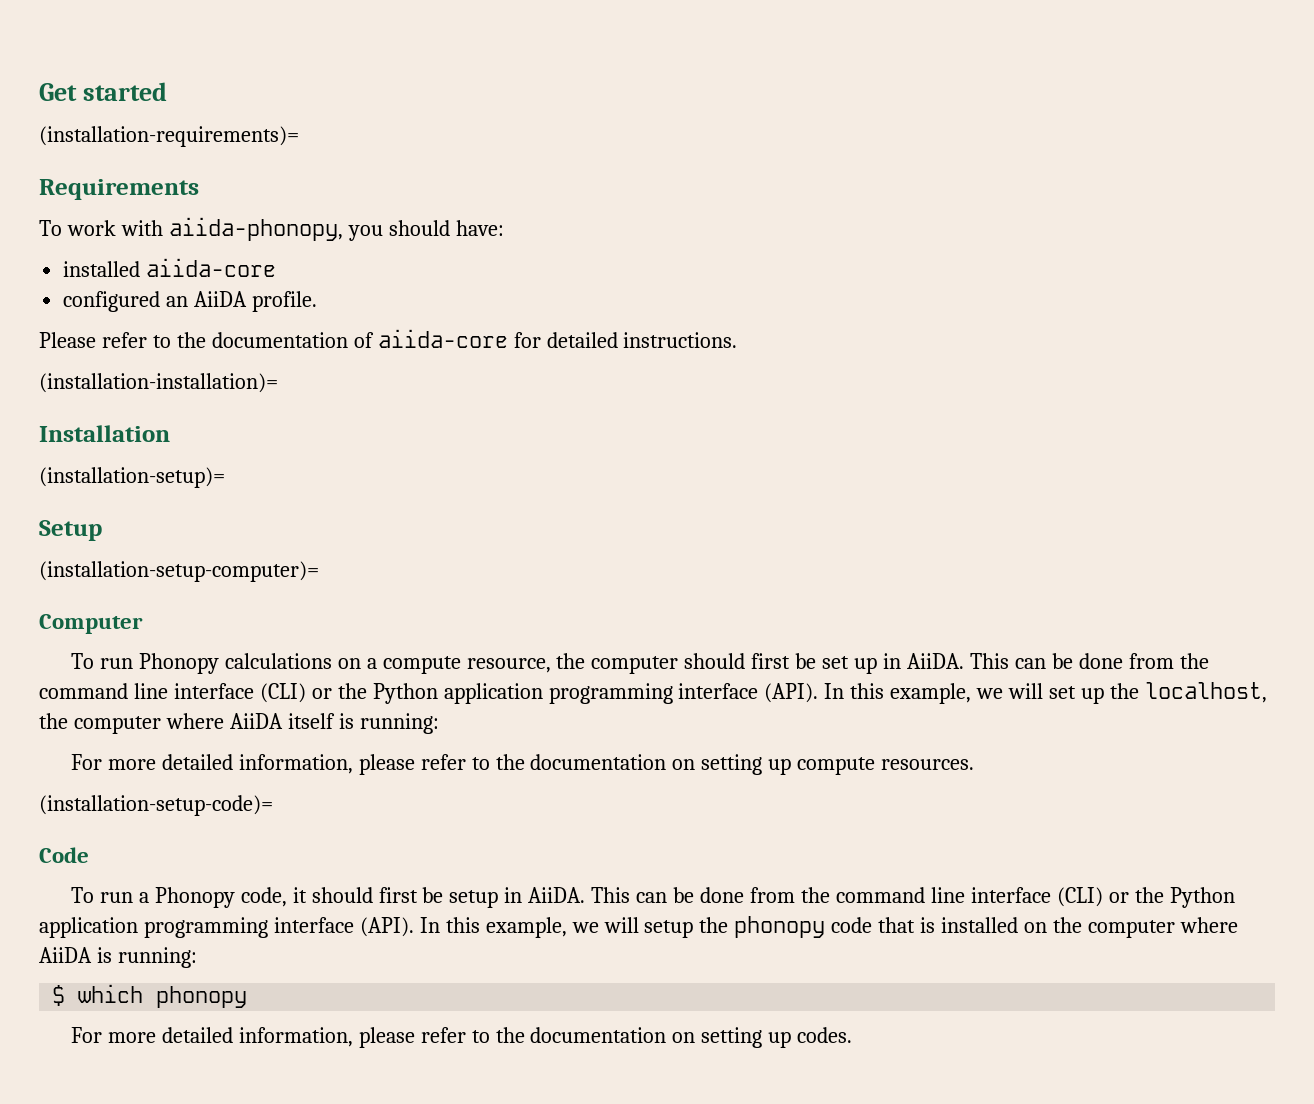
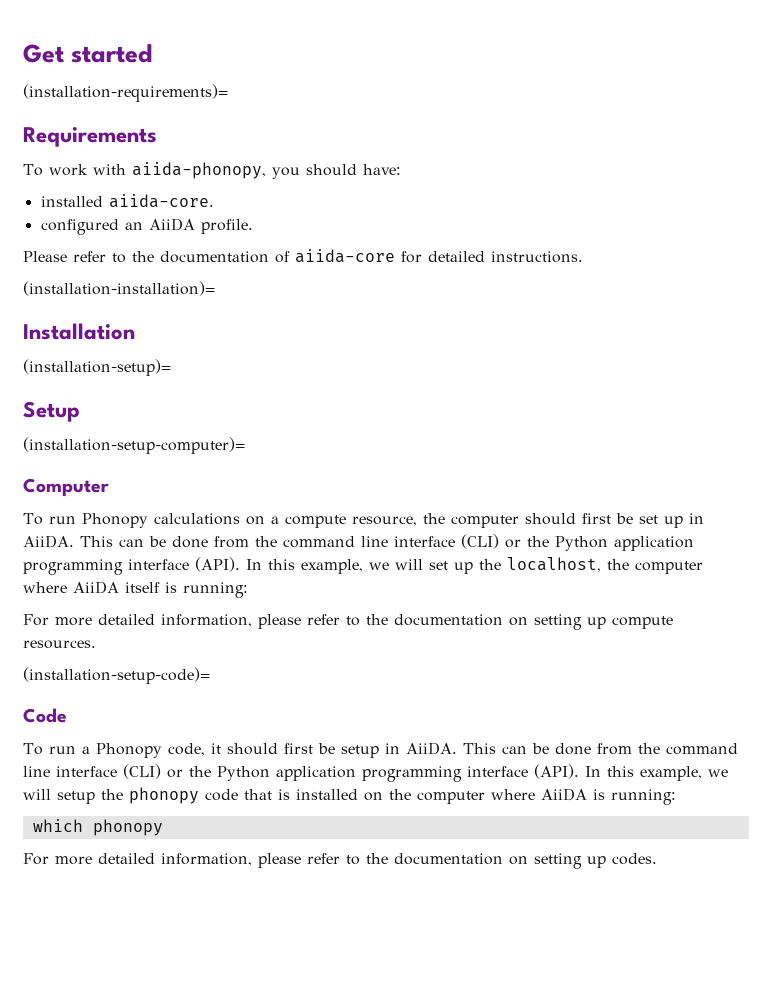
- installed aiida-core
+ installed aiida-core.
- $ which phonopy
+ which phonopy

